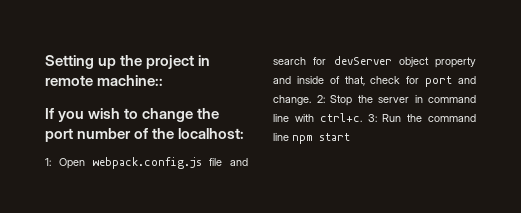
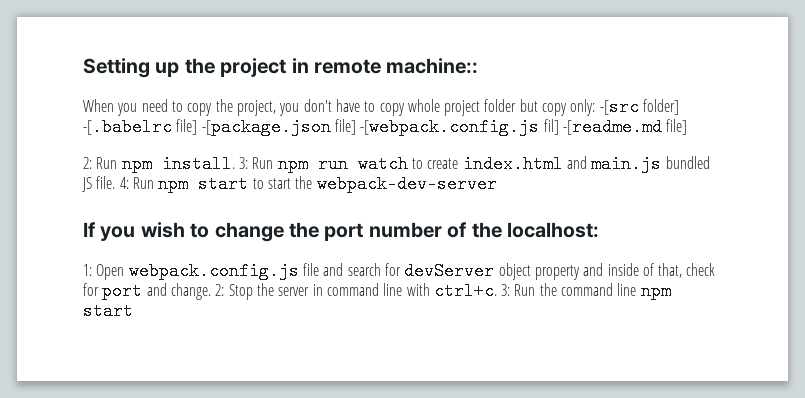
+ When you need to copy the project, you don't have to copy whole project folder but copy only: -[src folder] -[.babelrc file] -[package.json file] -[webpack.config.js fil] -[readme.md file]
+ 2: Run npm install. 3: Run npm run watch to create index.html and main.js bundled JS file. 4: Run npm start to start the webpack-dev-server

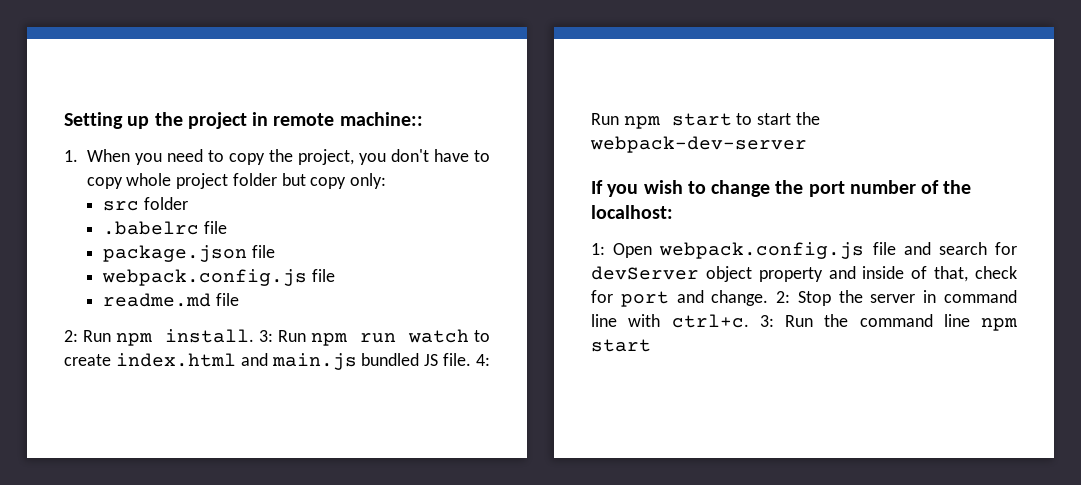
- When you need to copy the project, you don't have to copy whole project folder but copy only: -[src folder] -[.babelrc file] -[package.json file] -[webpack.config.js fil] -[readme.md file]
+ 1. When you need to copy the project, you don't have to copy whole project folder but copy only:
+ src folder
+ .babelrc file
+ package.json file
+ webpack.config.js file
+ readme.md file

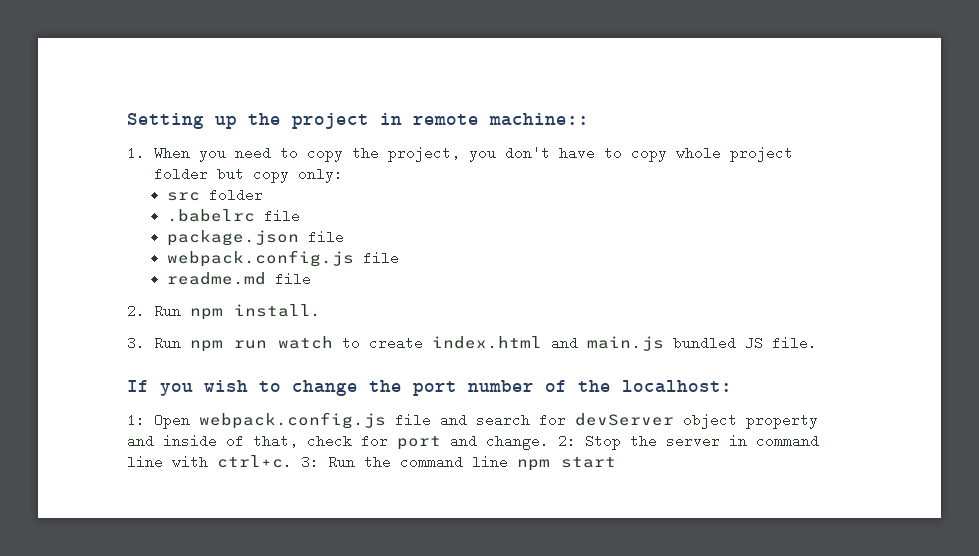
- 2: Run npm install. 3: Run npm run watch to create index.html and main.js bundled JS file. 4: Run npm start to start the webpack-dev-server
+ 2. Run npm install.
+ 3. Run npm run watch to create index.html and main.js bundled JS file.

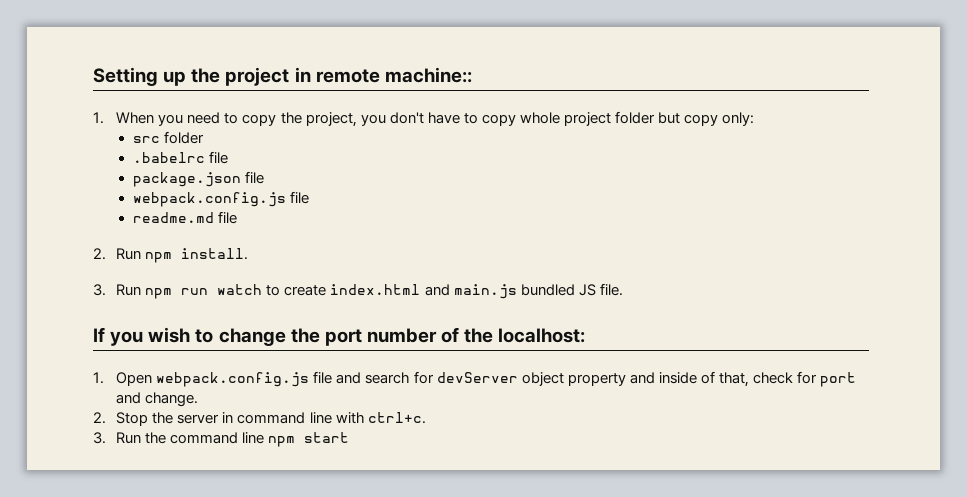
- 1: Open webpack.config.js file and search for devServer object property and inside of that, check for port and change. 2: Stop the server in command line with ctrl+c. 3: Run the command line npm start
+ 1. Open webpack.config.js file and search for devServer object property and inside of that, check for port and change.
+ 2. Stop the server in command line with ctrl+c.
+ 3. Run the command line npm start

